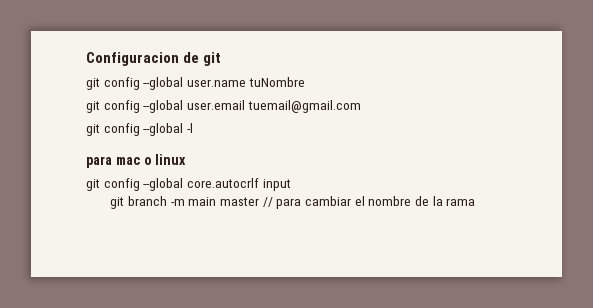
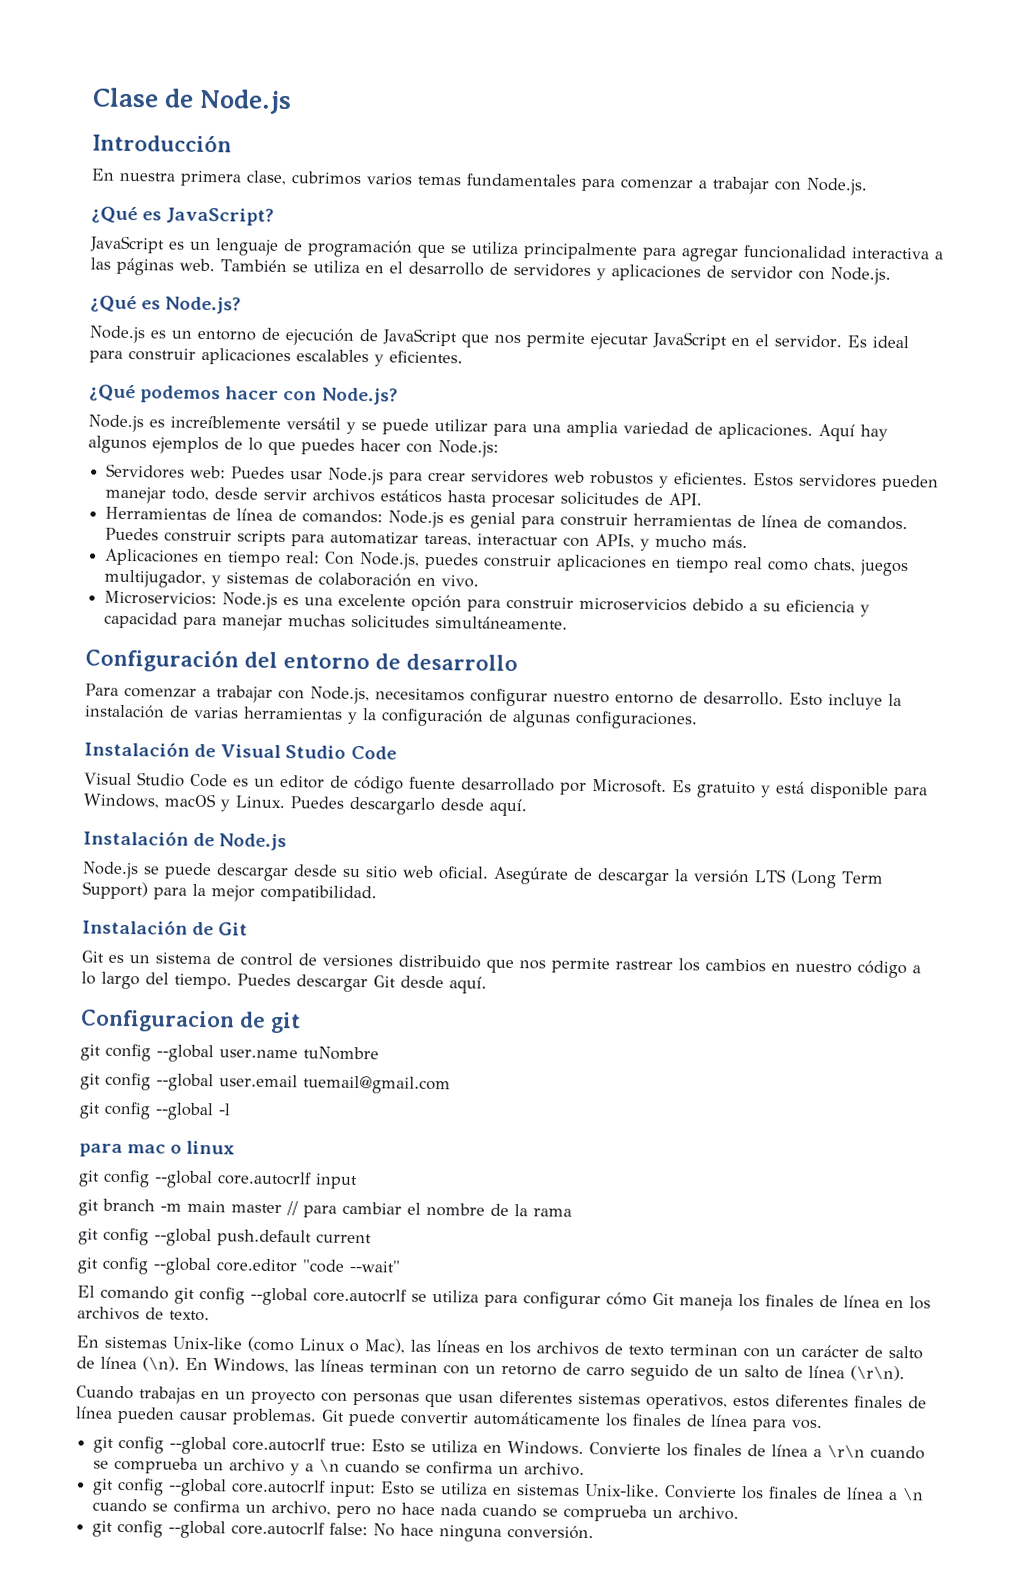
+ Clase de Node.js
+ Introducción
+ En nuestra primera clase, cubrimos varios temas fundamentales para comenzar a trabajar con Node.js.
+ ¿Qué es JavaScript?
+ JavaScript es un lenguaje de programación que se utiliza principalmente para agregar funcionalidad interactiva a las páginas web. También se utiliza en el desarrollo de servidores y aplicaciones de servidor con Node.js.
+ ¿Qué es Node.js?
+ Node.js es un entorno de ejecución de JavaScript que nos permite ejecutar JavaScript en el servidor. Es ideal para construir aplicaciones escalables y eficientes.
+ ¿Qué podemos hacer con Node.js?
+ Node.js es increíblemente versátil y se puede utilizar para una amplia variedad de aplicaciones. Aquí hay algunos ejemplos de lo que puedes hacer con Node.js:
+ Servidores web: Puedes usar Node.js para crear servidores web robustos y eficientes. Estos servidores pueden manejar todo, desde servir archivos estáticos hasta procesar solicitudes de API.
+ Herramientas de línea de comandos: Node.js es genial para construir herramientas de línea de comandos. Puedes construir scripts para automatizar tareas, interactuar con APIs, y mucho más.
+ Aplicaciones en tiempo real: Con Node.js, puedes construir aplicaciones en tiempo real como chats, juegos multijugador, y sistemas de colaboración en vivo.
+ Microservicios: Node.js es una excelente opción para construir microservicios debido a su eficiencia y capacidad para manejar muchas solicitudes simultáneamente.
+ Configuración del entorno de desarrollo
+ Para comenzar a trabajar con Node.js, necesitamos configurar nuestro entorno de desarrollo. Esto incluye la instalación de varias herramientas y la configuración de algunas configuraciones.
+ Instalación de Visual Studio Code
+ Visual Studio Code es un editor de código fuente desarrollado por Microsoft. Es gratuito y está disponible para Windows, macOS y Linux. Puedes descargarlo desde aquí.
+ Instalación de Node.js
+ Node.js se puede descargar desde su sitio web oficial. Asegúrate de descargar la versión LTS (Long Term Support) para la mejor compatibilidad.
+ Instalación de Git
+ Git es un sistema de control de versiones distribuido que nos permite rastrear los cambios en nuestro código a lo largo del tiempo. Puedes descargar Git desde aquí.
+ git config --global push.default current
+ git config --global core.editor "code --wait"
+ El comando git config --global core.autocrlf se utiliza para configurar cómo Git maneja los finales de línea en los archivos de texto.
+ En sistemas Unix-like (como Linux o Mac), las líneas en los archivos de texto terminan con un carácter de salto de línea (\n). En Windows, las líneas terminan con un retorno de carro seguido de un salto de línea (\r\n).
+ Cuando trabajas en un proyecto con personas que usan diferentes sistemas operativos, estos diferentes finales de línea pueden causar problemas. Git puede convertir automáticamente los finales de línea para vos.
+ git config --global core.autocrlf true: Esto se utiliza en Windows. Convierte los finales de línea a \r\n cuando se comprueba un archivo y a \n cuando se confirma un archivo.
+ git config --global core.autocrlf input: Esto se utiliza en sistemas Unix-like. Convierte los finales de línea a \n cuando se confirma un archivo, pero no hace nada cuando se comprueba un archivo.
+ git config --global core.autocrlf false: No hace ninguna conversión.

